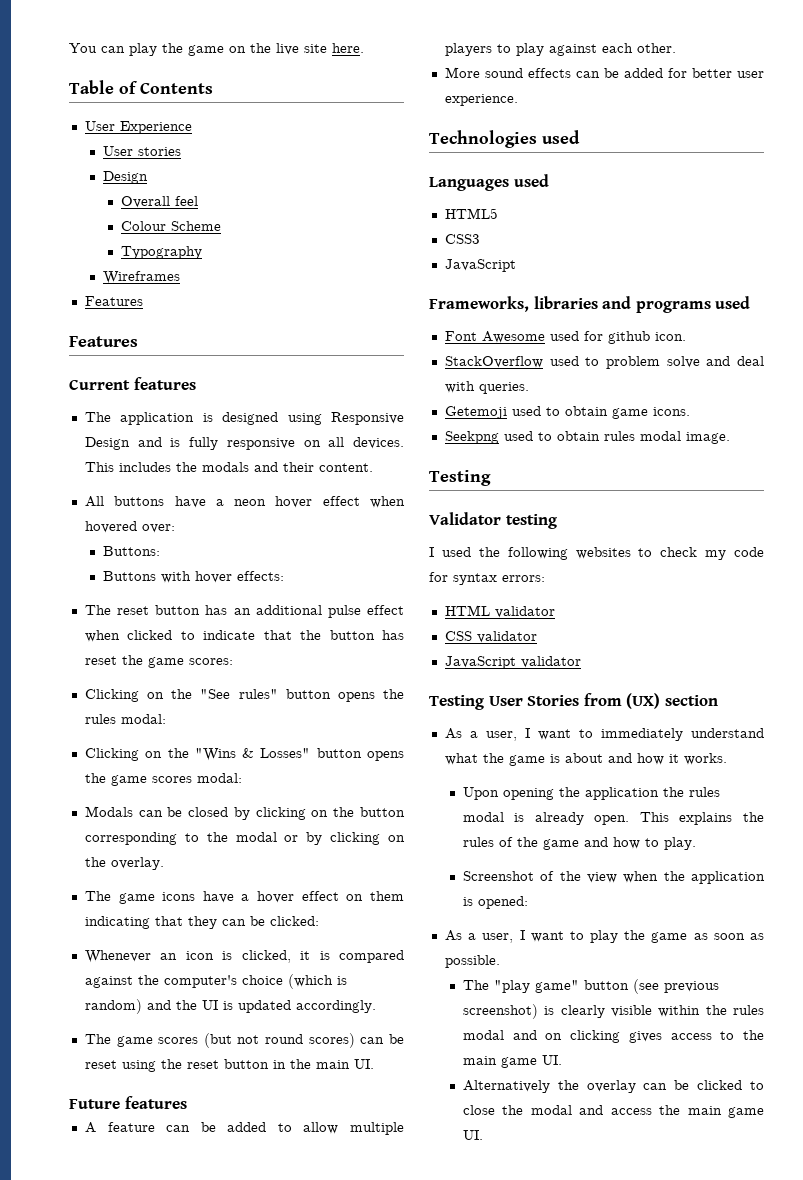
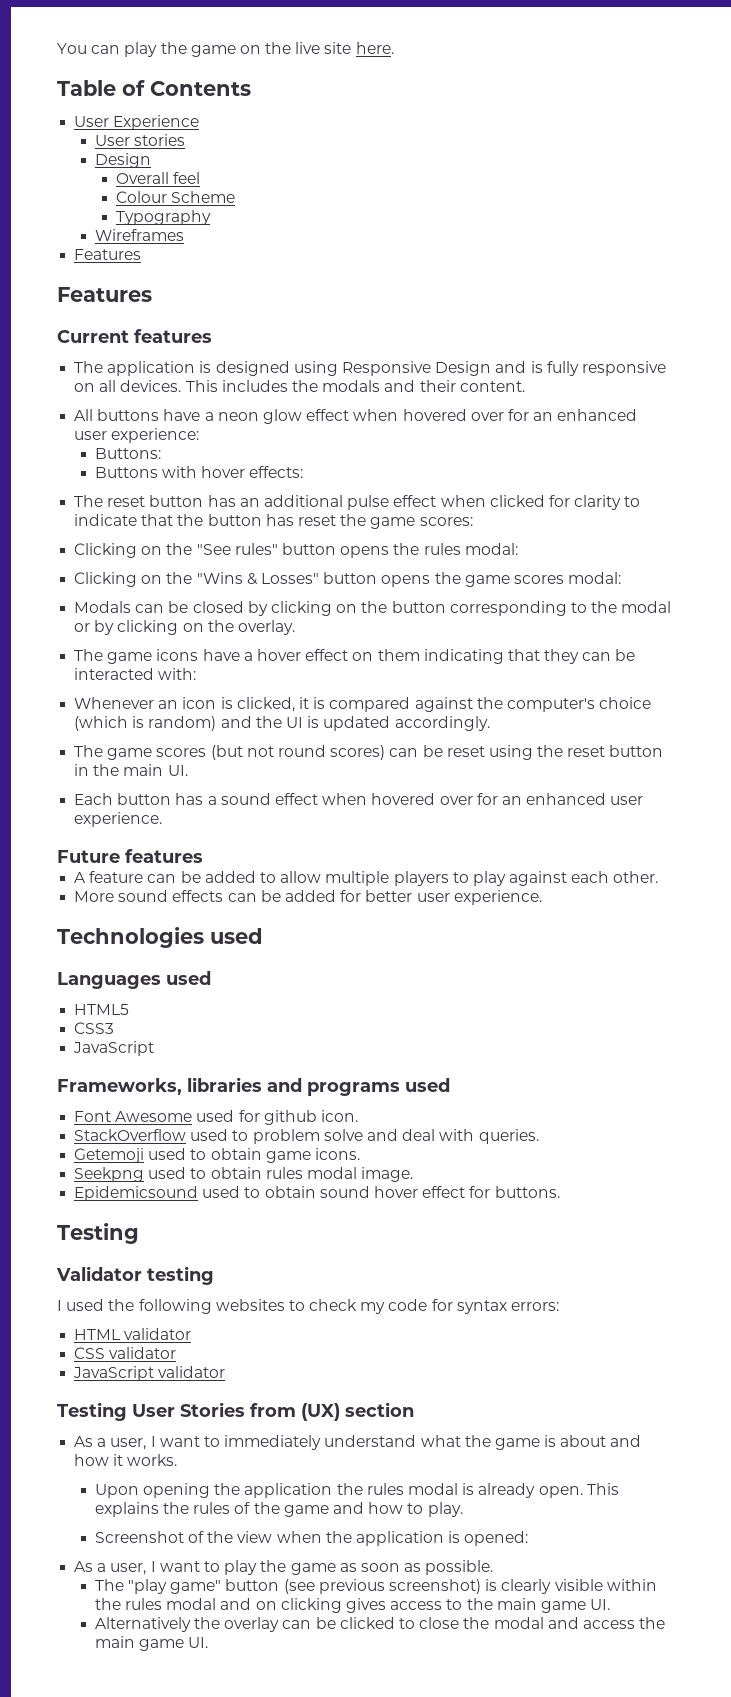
- All buttons have a neon hover effect when hovered over:
+ All buttons have a neon glow effect when hovered over for an enhanced user experience:
- The reset button has an additional pulse effect when clicked to indicate that the button has reset the game scores:
+ The reset button has an additional pulse effect when clicked for clarity to indicate that the button has reset the game scores:
- The game icons have a hover effect on them indicating that they can be clicked:
+ The game icons have a hover effect on them indicating that they can be interacted with:
+ Each button has a sound effect when hovered over for an enhanced user experience.
+ Epidemicsound used to obtain sound hover effect for buttons.

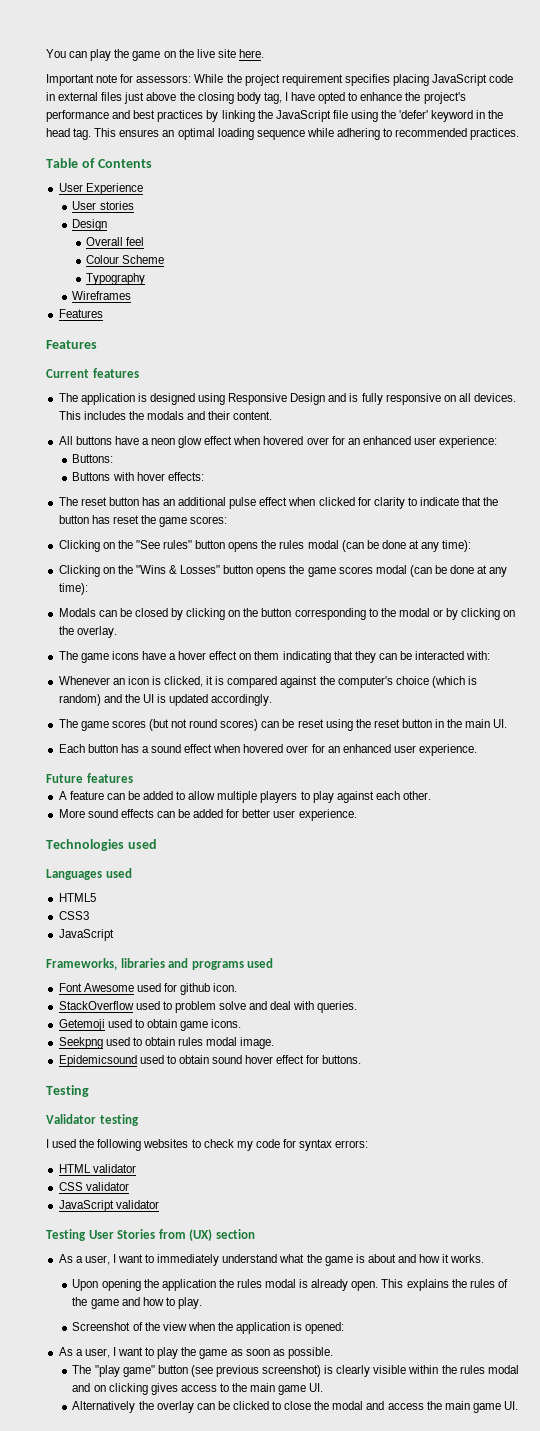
+ Important note for assessors: While the project requirement specifies placing JavaScript code in external files just above the closing body tag, I have opted to enhance the project's performance and best practices by linking the JavaScript file using the 'defer' keyword in the head tag. This ensures an optimal loading sequence while adhering to recommended practices.
- Clicking on the "See rules" button opens the rules modal:
+ Clicking on the "See rules" button opens the rules modal (can be done at any time):
- Clicking on the "Wins & Losses" button opens the game scores modal:
+ Clicking on the "Wins & Losses" button opens the game scores modal (can be done at any time):

